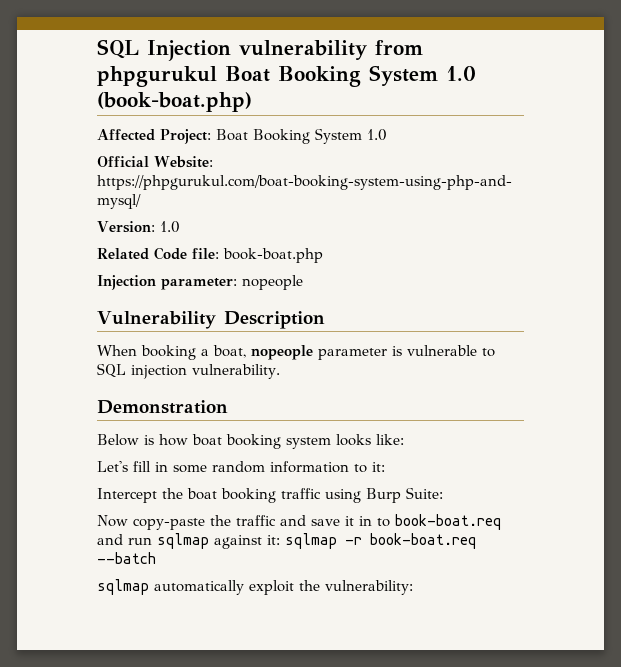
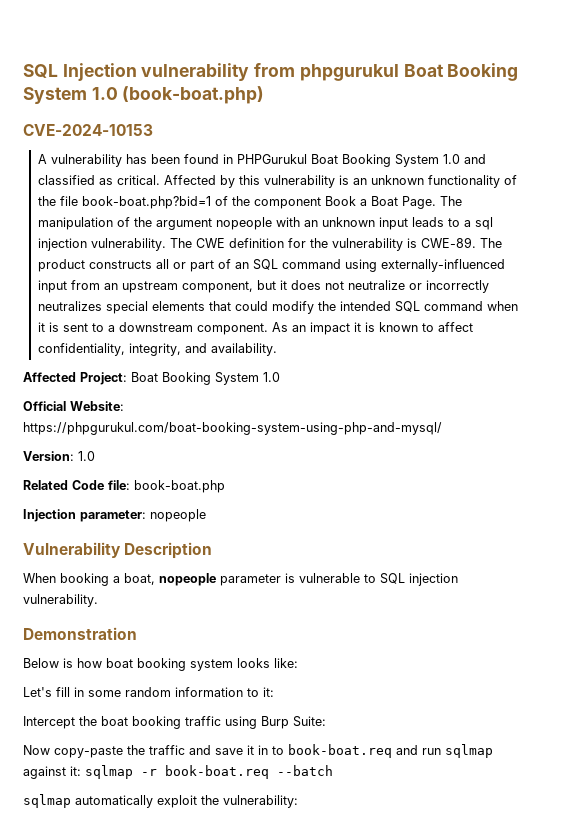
+ CVE-2024-10153
+ A vulnerability has been found in PHPGurukul Boat Booking System 1.0 and classified as critical. Affected by this vulnerability is an unknown functionality of the file book-boat.php?bid=1 of the component Book a Boat Page. The manipulation of the argument nopeople with an unknown input leads to a sql injection vulnerability. The CWE definition for the vulnerability is CWE-89. The product constructs all or part of an SQL command using externally-influenced input from an upstream component, but it does not neutralize or incorrectly neutralizes special elements that could modify the intended SQL command when it is sent to a downstream component. As an impact it is known to affect confidentiality, integrity, and availability.

